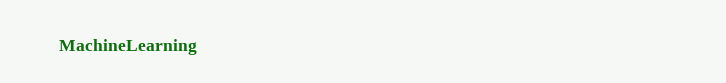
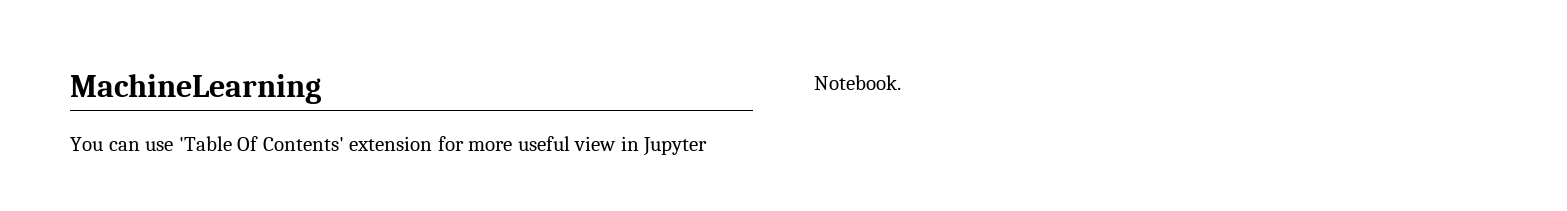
+ You can use 'Table Of Contents' extension for more useful view in Jupyter Notebook.

